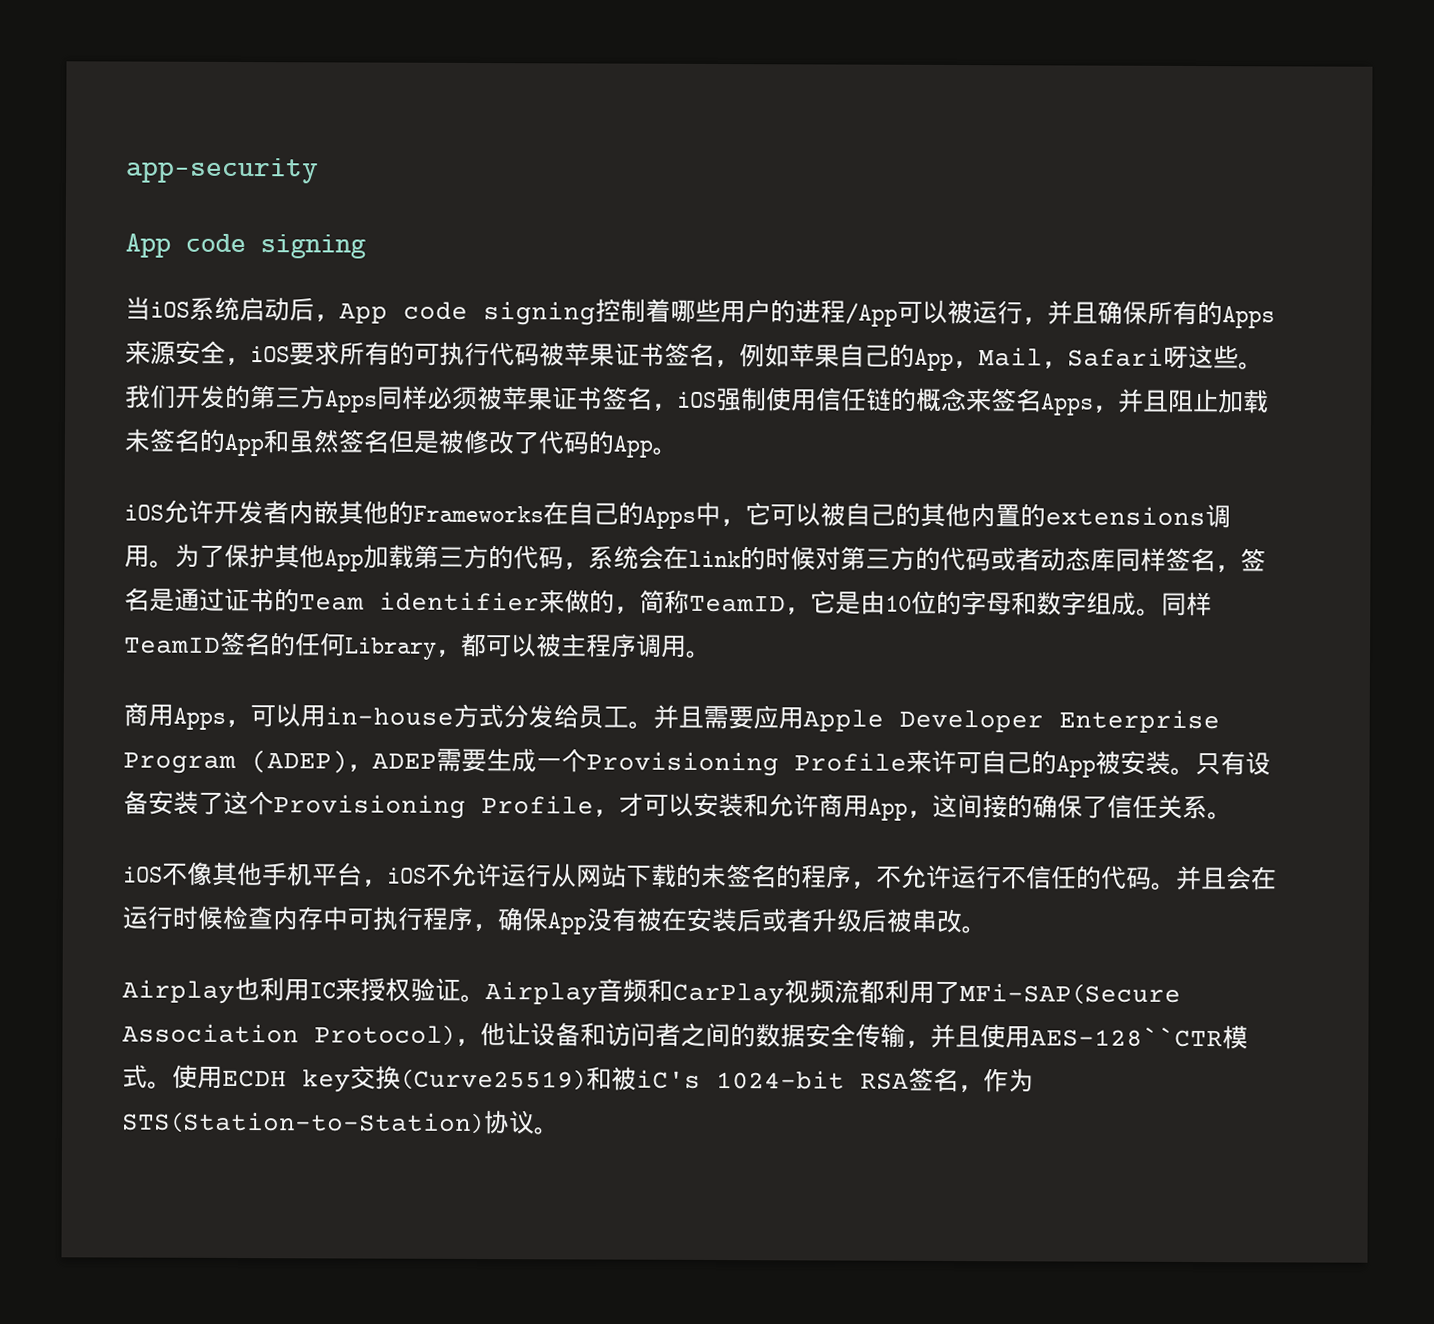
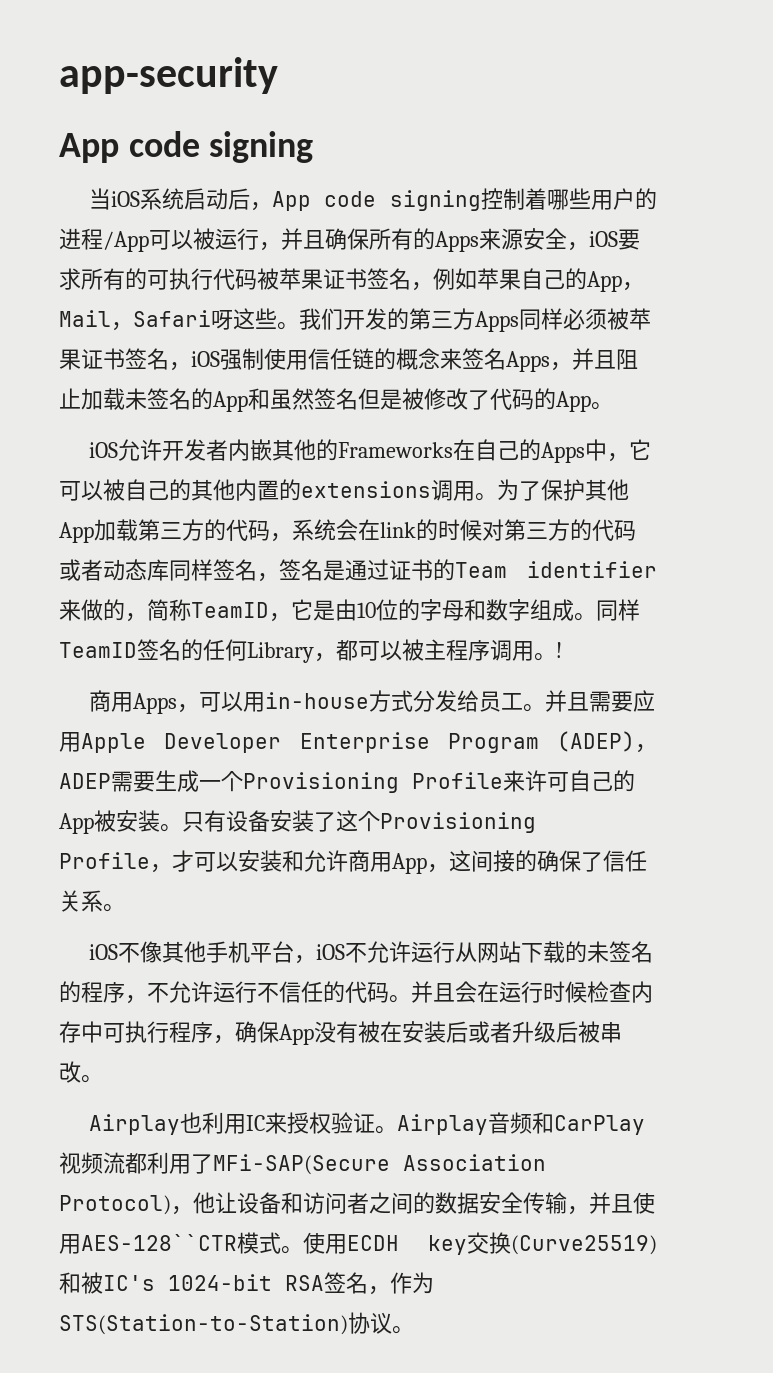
+ !
- 使用ECDH key交换(Curve25519)和被iC's 1024-bit RSA签名，作为STS(Station-to-Station)协议。
+ 使用ECDH key交换(Curve25519)和被IC's 1024-bit RSA签名，作为STS(Station-to-Station)协议。

